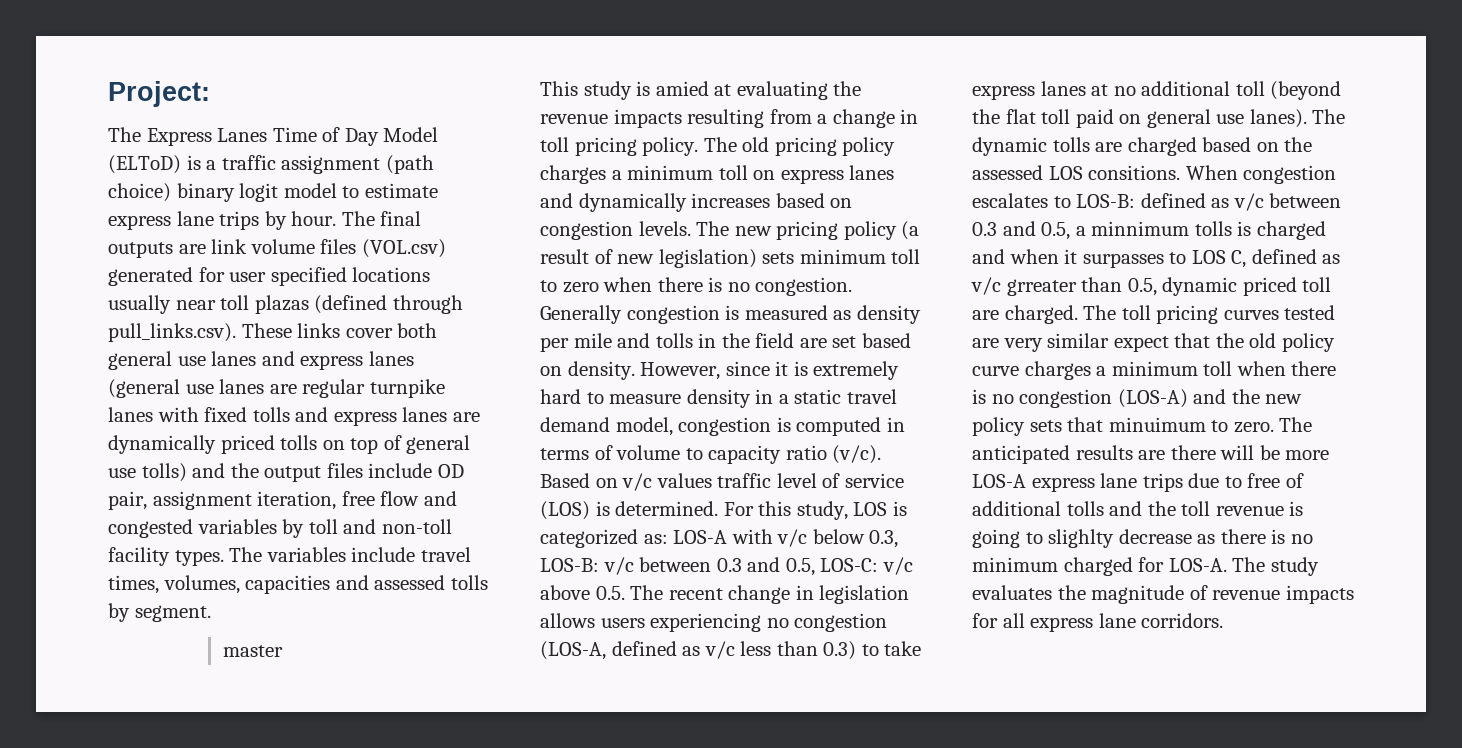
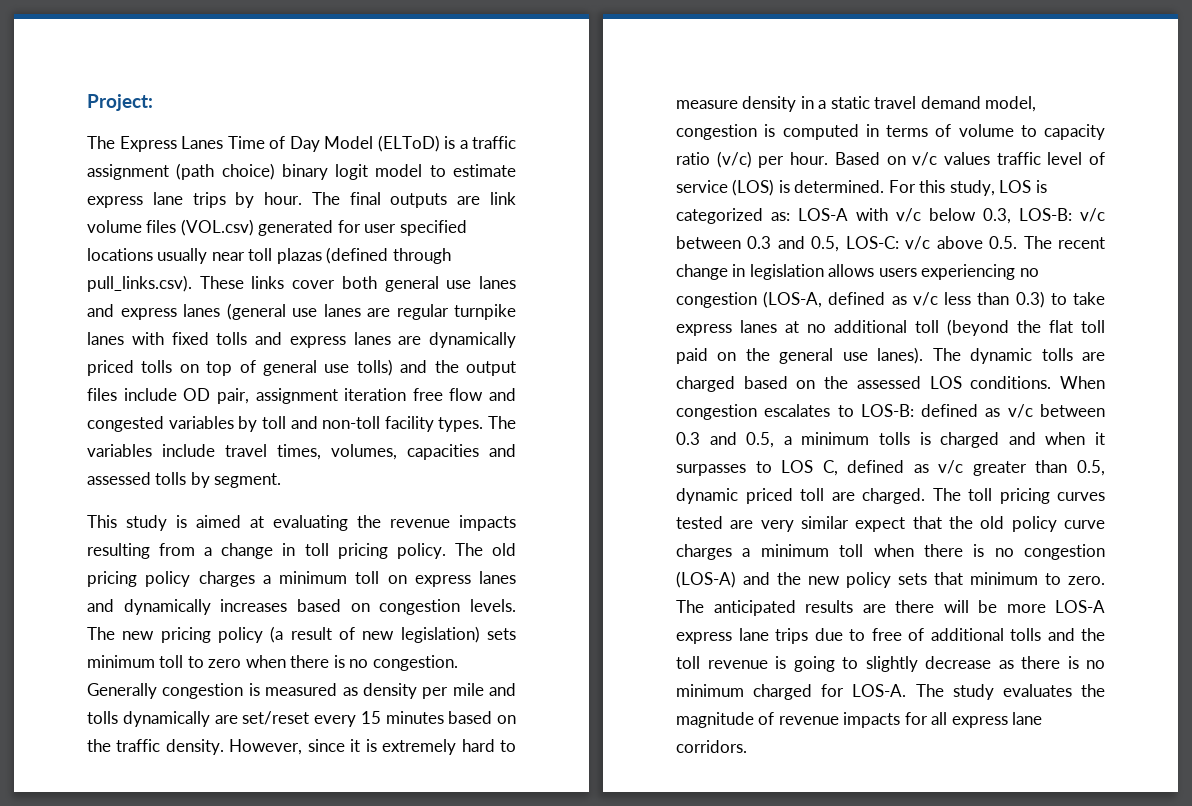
- The final outputs are link volume files (VOL.csv) generated for user specified locations usually near toll plazas (defined through pull_links.csv). These links cover both general use lanes and express lanes (general use lanes are regular turnpike lanes with fixed tolls and express lanes are dynamically priced tolls on top of general use tolls) and the output files include OD pair, assignment iteration, free flow and congested variables by toll and non-toll facility types.
+ The final outputs are link volume files (VOL.csv) generated for user specified locations usually near toll plazas (defined through pull_links.csv). These links cover both general use lanes and express lanes (general use lanes are regular turnpike lanes with fixed tolls and express lanes are dynamically priced tolls on top of general use tolls) and the output files include OD pair, assignment iteration free flow and congested variables by toll and non-toll facility types.
- master
- This study is amied at evaluating the revenue impacts resulting from a change in toll pricing policy.
+ This study is aimed at evaluating the revenue impacts resulting from a change in toll pricing policy.
- Generally congestion is measured as density per mile and tolls in the field are set based on density.
+ Generally congestion is measured as density per mile and tolls dynamically are set/reset every 15 minutes based on the traffic density.
- However, since it is extremely hard to measure density in a static travel demand model, congestion is computed in terms of volume to capacity ratio (v/c).
+ However, since it is extremely hard to measure density in a static travel demand model, congestion is computed in terms of volume to capacity ratio (v/c) per hour.
- For this study, LOS is categorized as: LOS-A with v/c below 0.3, LOS-B: v/c between 0.3 and 0.5, LOS-C: v/c above 0.5. The recent change in legislation allows users experiencing no congestion (LOS-A, defined as v/c less than 0.3) to take express lanes at no additional toll (beyond the flat toll paid on general use lanes).
+ For this study, LOS is categorized as: LOS-A with v/c below 0.3, LOS-B: v/c between 0.3 and 0.5, LOS-C: v/c above 0.5. The recent change in legislation allows users experiencing no congestion (LOS-A, defined as v/c less than 0.3) to take express lanes at no additional toll (beyond the flat toll paid on the general use lanes).
- The dynamic tolls are charged based on the assessed LOS consitions.
+ The dynamic tolls are charged based on the assessed LOS conditions.
- When congestion escalates to LOS-B: defined as v/c between 0.3 and 0.5, a minnimum tolls is charged and when it surpasses to LOS C, defined as v/c grreater than 0.5, dynamic priced toll are charged.
+ When congestion escalates to LOS-B: defined as v/c between 0.3 and 0.5, a minimum tolls is charged and when it surpasses to LOS C, defined as v/c greater than 0.5, dynamic priced toll are charged.
- The toll pricing curves tested are very similar expect that the old policy curve charges a minimum toll when there is no congestion (LOS-A) and the new policy sets that minuimum to zero.
+ The toll pricing curves tested are very similar expect that the old policy curve charges a minimum toll when there is no congestion (LOS-A) and the new policy sets that minimum to zero.
- The anticipated results are there will be more LOS-A express lane trips due to free of additional tolls and the toll revenue is going to slighlty decrease as there is no minimum charged for LOS-A.
+ The anticipated results are there will be more LOS-A express lane trips due to free of additional tolls and the toll revenue is going to slightly decrease as there is no minimum charged for LOS-A.

